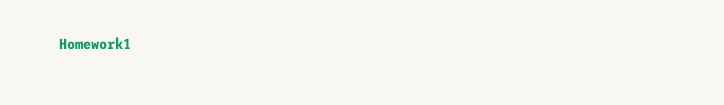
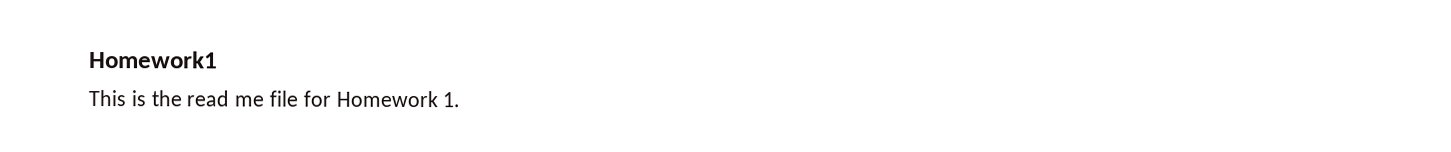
+ This is the read me file for Homework 1.

